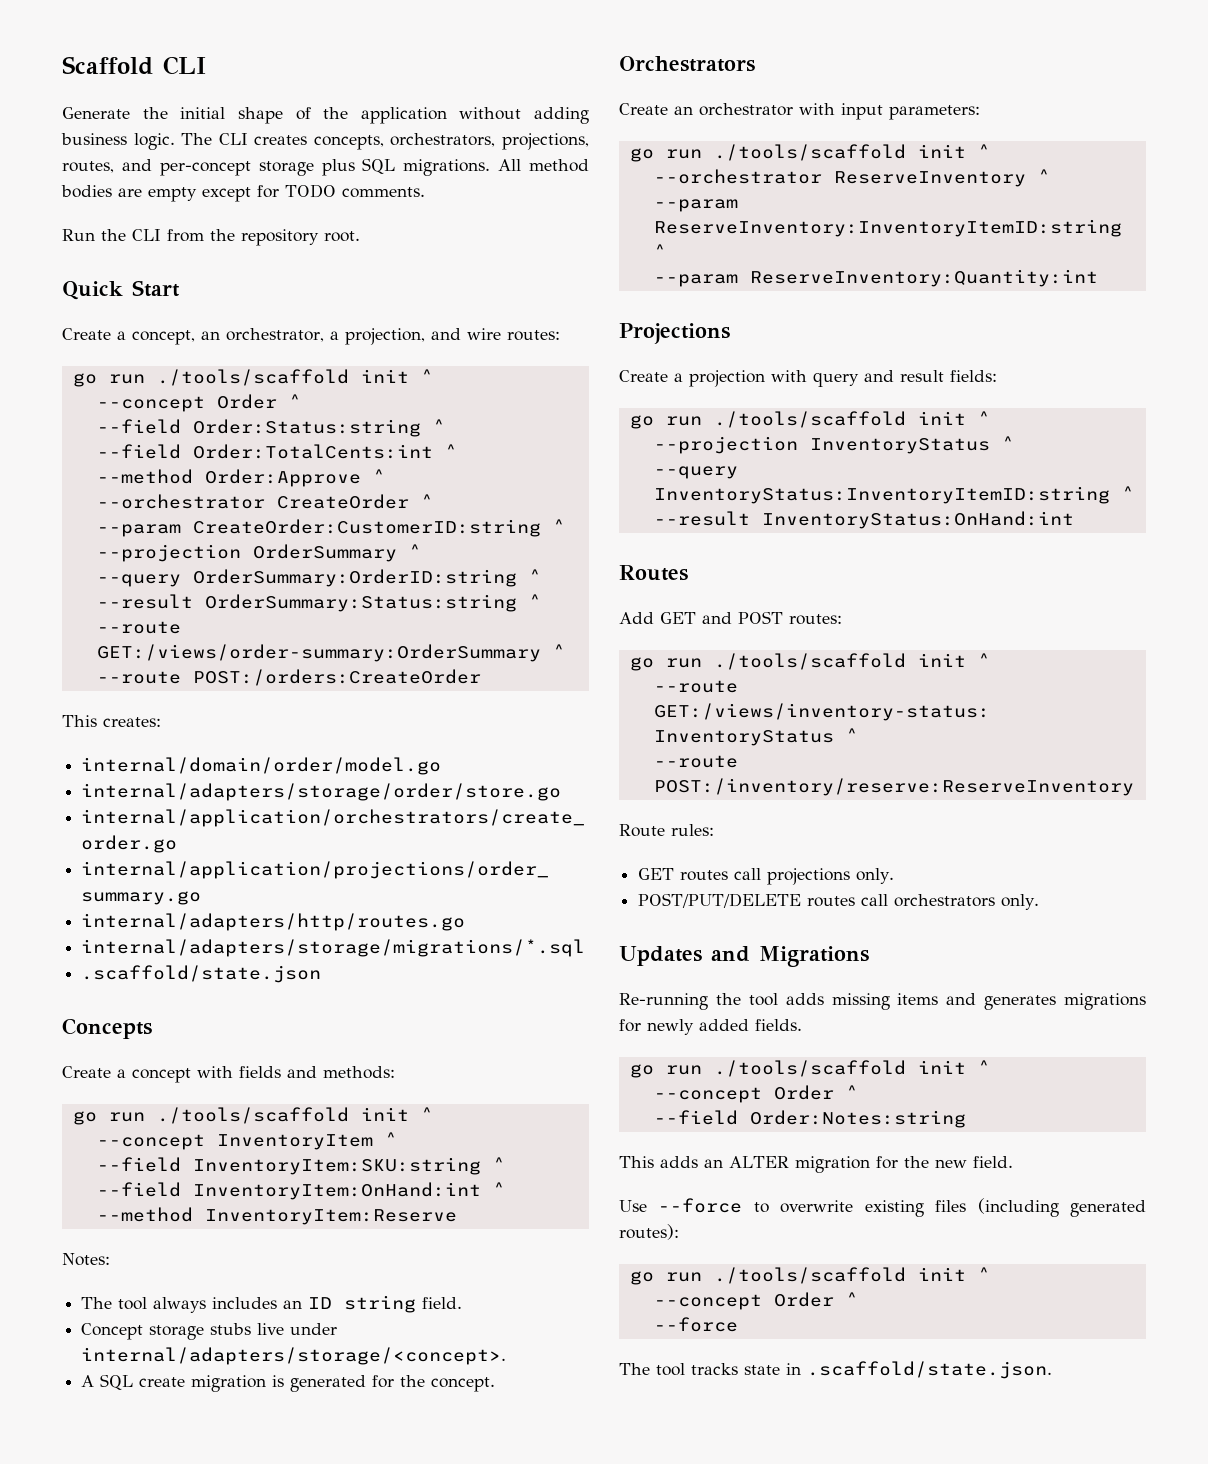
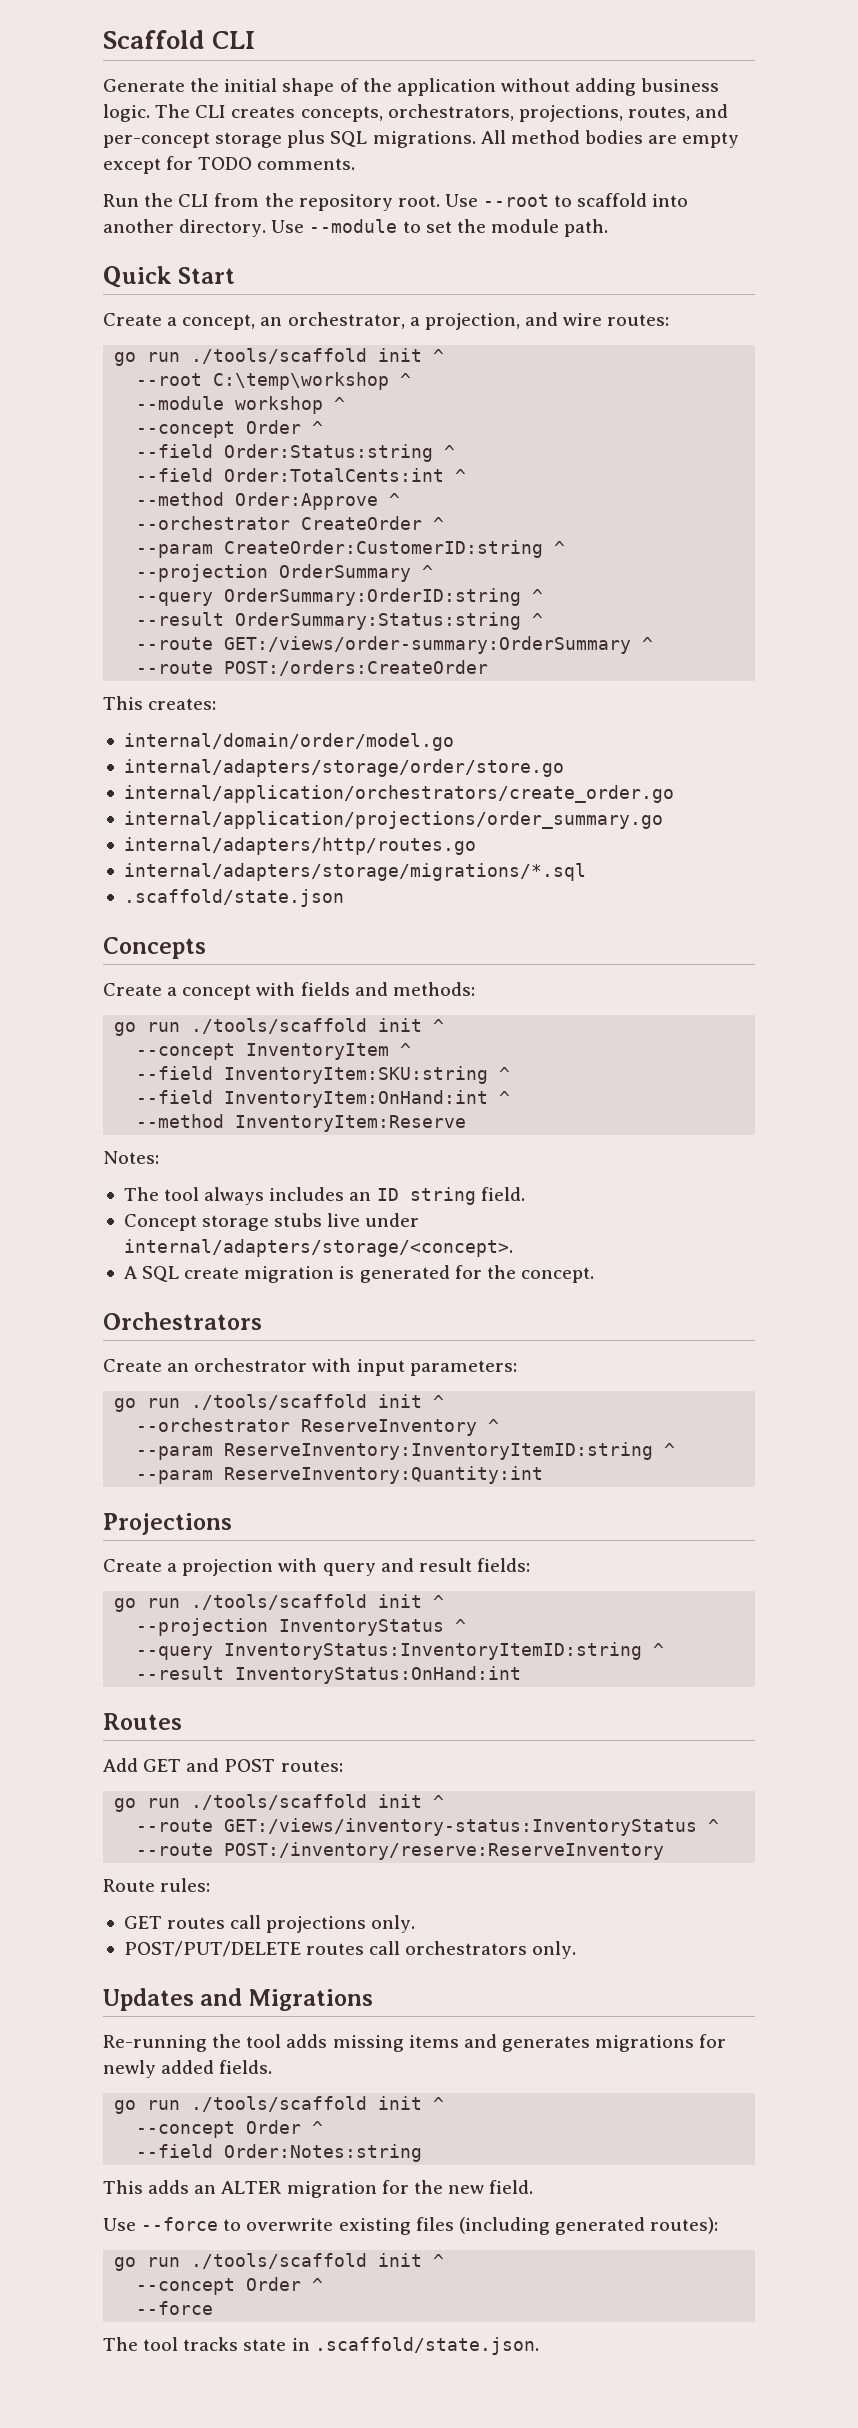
+ Use --root to scaffold into another directory. Use --module to set the module path.
+ --root C:\temp\workshop ^
+ --module workshop ^

